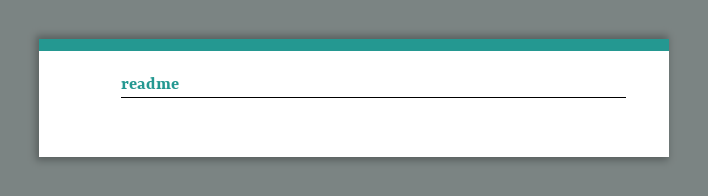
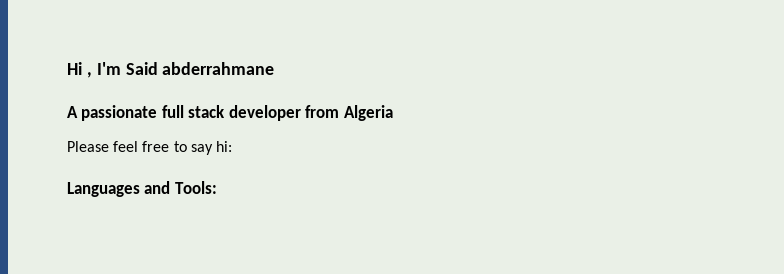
- readme
+ Hi , I'm Said abderrahmane
+ A passionate full stack developer from Algeria
+ Please feel free to say hi:
+ Languages and Tools:

